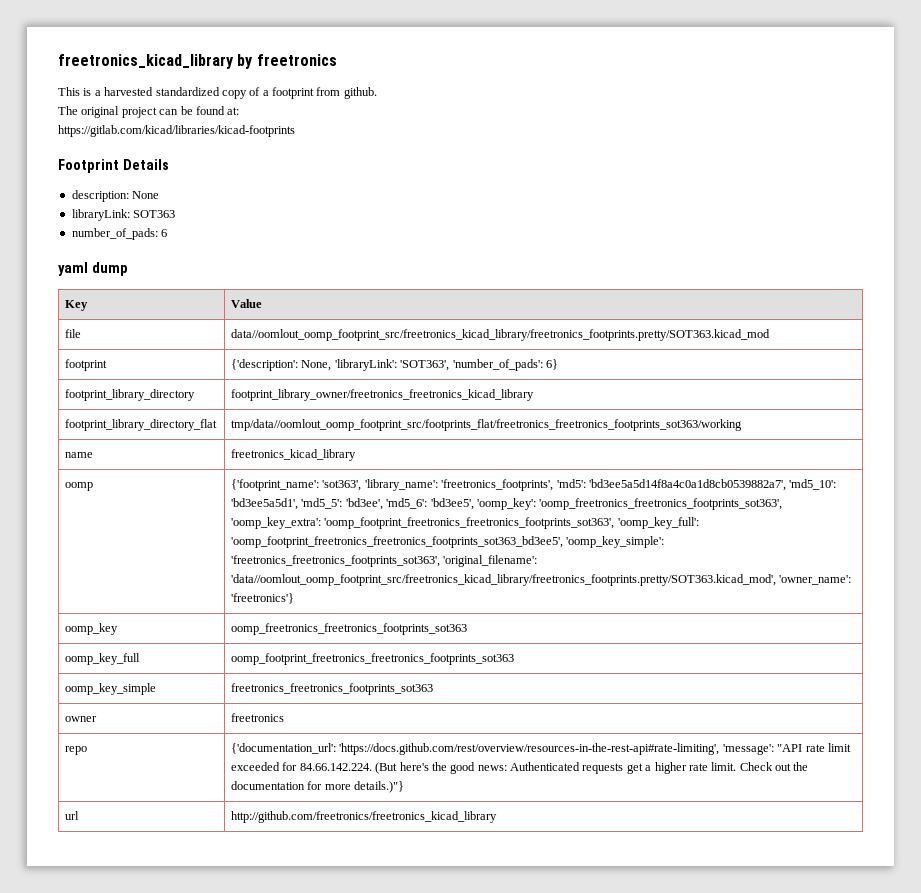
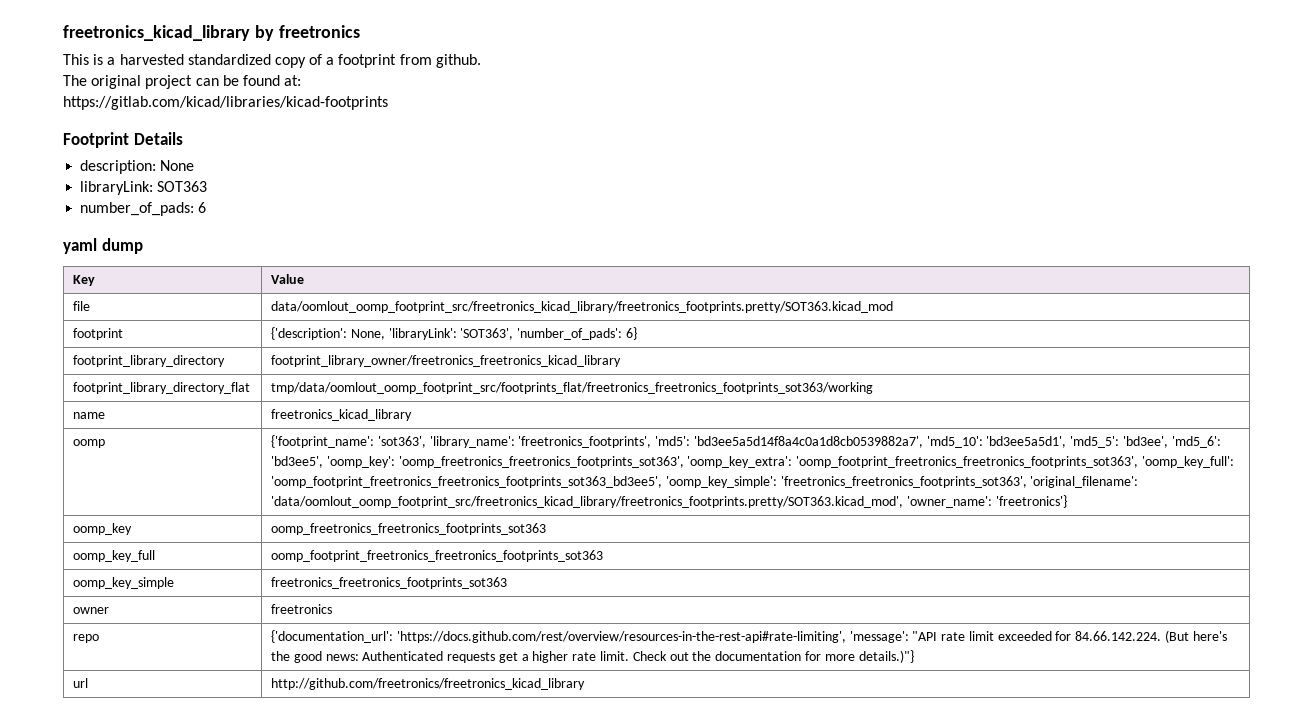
- file | data//oomlout_oomp_footprint_src/freetronics_kicad_library/freetronics_footprints.pretty/SOT363.kicad_mod
+ file | data/oomlout_oomp_footprint_src/freetronics_kicad_library/freetronics_footprints.pretty/SOT363.kicad_mod
- footprint_library_directory_flat | tmp/data//oomlout_oomp_footprint_src/footprints_flat/freetronics_freetronics_footprints_sot363/working
+ footprint_library_directory_flat | tmp/data/oomlout_oomp_footprint_src/footprints_flat/freetronics_freetronics_footprints_sot363/working
- oomp | {'footprint_name': 'sot363', 'library_name': 'freetronics_footprints', 'md5': 'bd3ee5a5d14f8a4c0a1d8cb0539882a7', 'md5_10': 'bd3ee5a5d1', 'md5_5': 'bd3ee', 'md5_6': 'bd3ee5', 'oomp_key': 'oomp_freetronics_freetronics_footprints_sot363', 'oomp_key_extra': 'oomp_footprint_freetronics_freetronics_footprints_sot363', 'oomp_key_full': 'oomp_footprint_freetronics_freetronics_footprints_sot363_bd3ee5', 'oomp_key_simple': 'freetronics_freetronics_footprints_sot363', 'original_filename': 'data//oomlout_oomp_footprint_src/freetronics_kicad_library/freetronics_footprints.pretty/SOT363.kicad_mod', 'owner_name': 'freetronics'}
+ oomp | {'footprint_name': 'sot363', 'library_name': 'freetronics_footprints', 'md5': 'bd3ee5a5d14f8a4c0a1d8cb0539882a7', 'md5_10': 'bd3ee5a5d1', 'md5_5': 'bd3ee', 'md5_6': 'bd3ee5', 'oomp_key': 'oomp_freetronics_freetronics_footprints_sot363', 'oomp_key_extra': 'oomp_footprint_freetronics_freetronics_footprints_sot363', 'oomp_key_full': 'oomp_footprint_freetronics_freetronics_footprints_sot363_bd3ee5', 'oomp_key_simple': 'freetronics_freetronics_footprints_sot363', 'original_filename': 'data/oomlout_oomp_footprint_src/freetronics_kicad_library/freetronics_footprints.pretty/SOT363.kicad_mod', 'owner_name': 'freetronics'}

